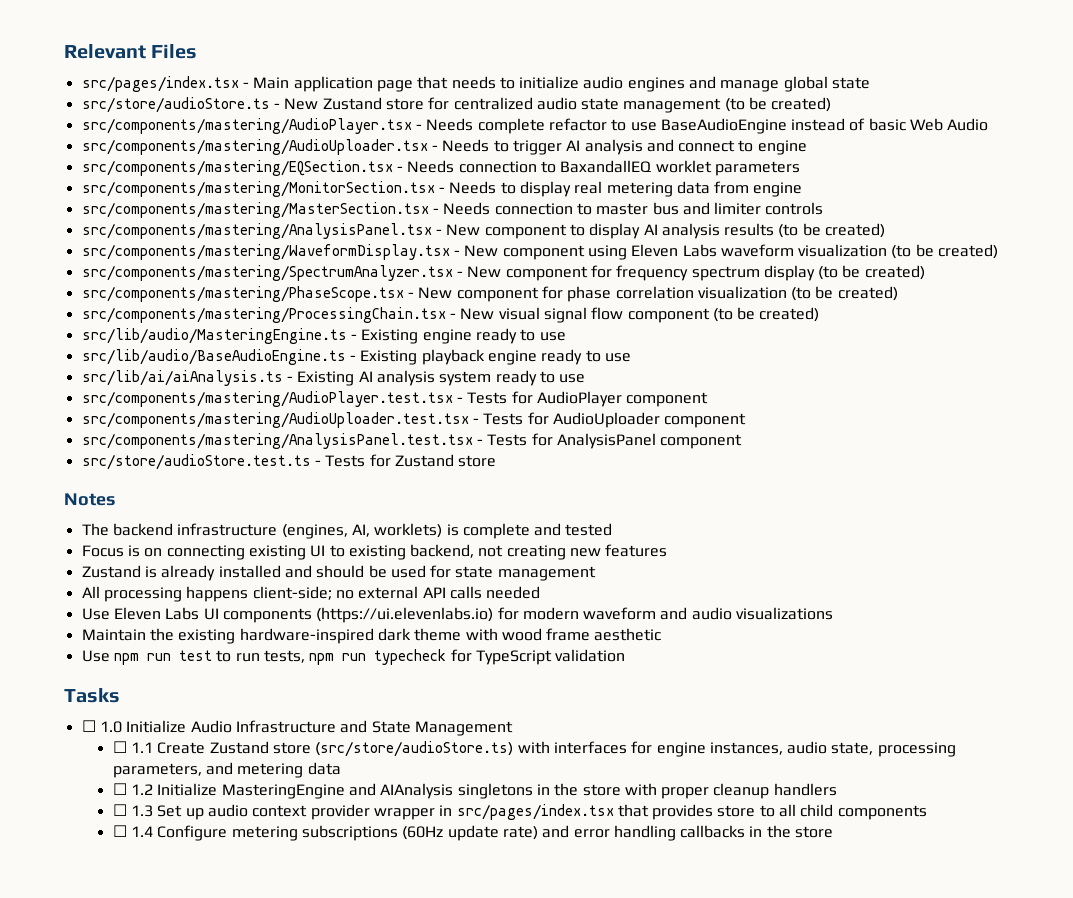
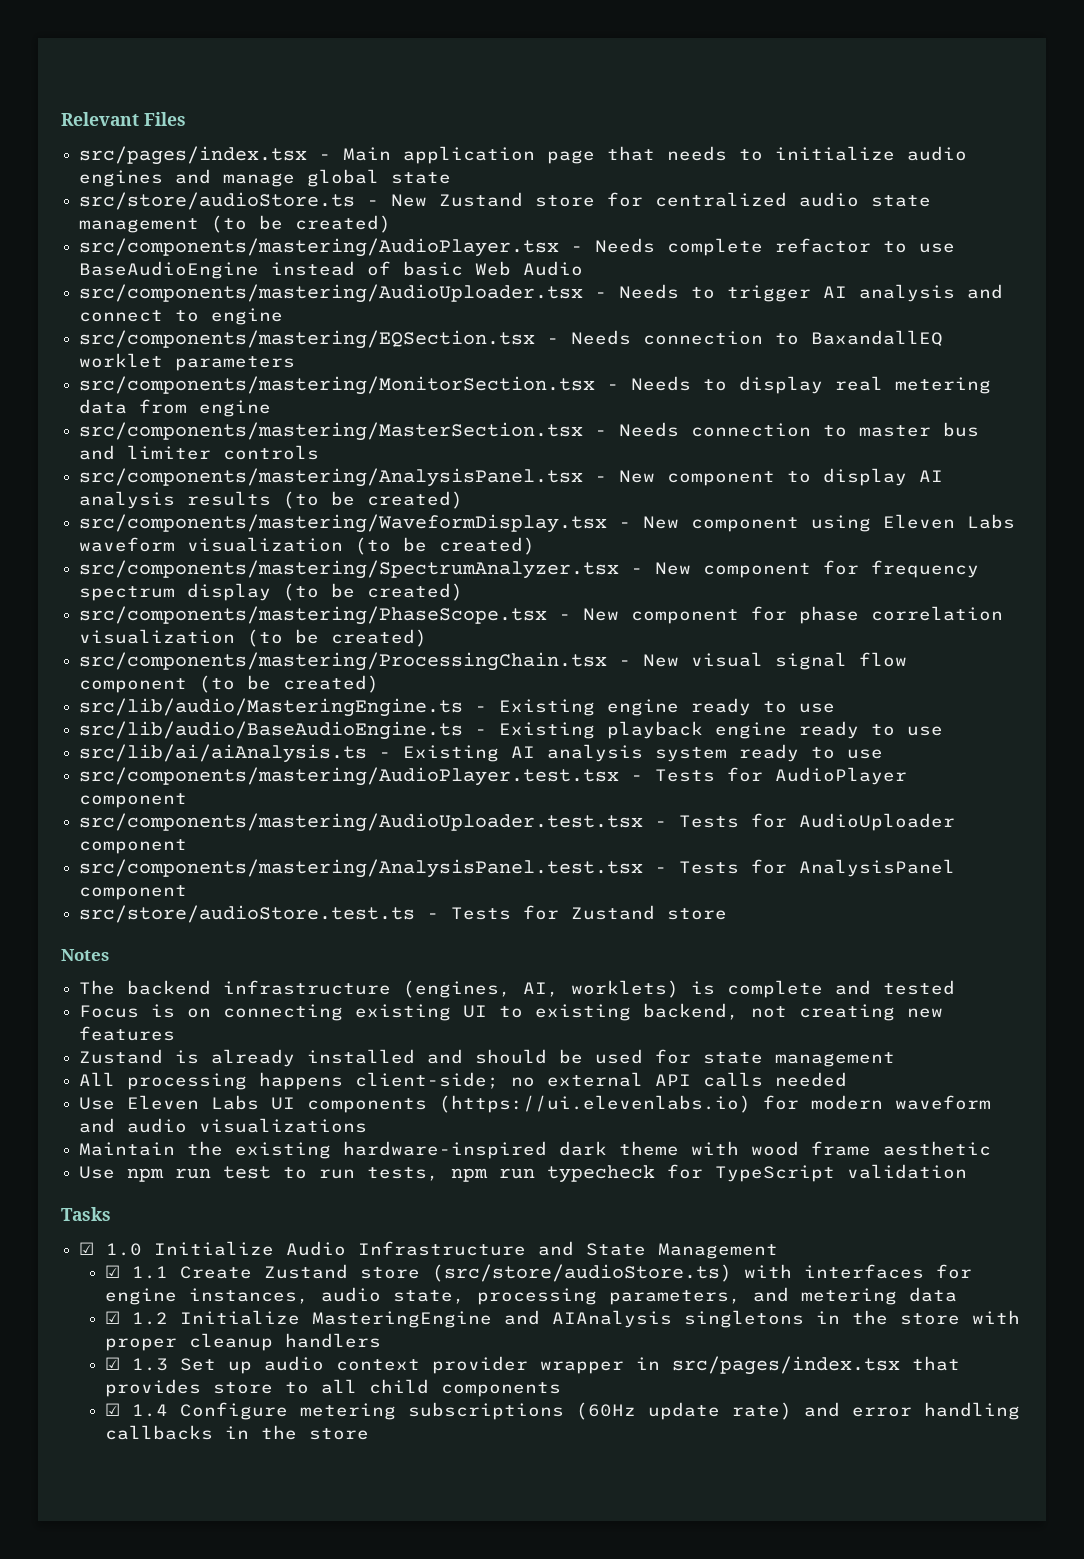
- ☐ 1.0 Initialize Audio Infrastructure and State Management
+ ☑ 1.0 Initialize Audio Infrastructure and State Management
- ☐ 1.1 Create Zustand store (src/store/audioStore.ts) with interfaces for engine instances, audio state, processing parameters, and metering data
+ ☑ 1.1 Create Zustand store (src/store/audioStore.ts) with interfaces for engine instances, audio state, processing parameters, and metering data
- ☐ 1.2 Initialize MasteringEngine and AIAnalysis singletons in the store with proper cleanup handlers
+ ☑ 1.2 Initialize MasteringEngine and AIAnalysis singletons in the store with proper cleanup handlers
- ☐ 1.3 Set up audio context provider wrapper in src/pages/index.tsx that provides store to all child components
+ ☑ 1.3 Set up audio context provider wrapper in src/pages/index.tsx that provides store to all child components
- ☐ 1.4 Configure metering subscriptions (60Hz update rate) and error handling callbacks in the store
+ ☑ 1.4 Configure metering subscriptions (60Hz update rate) and error handling callbacks in the store

